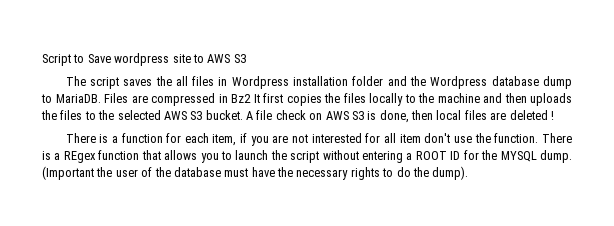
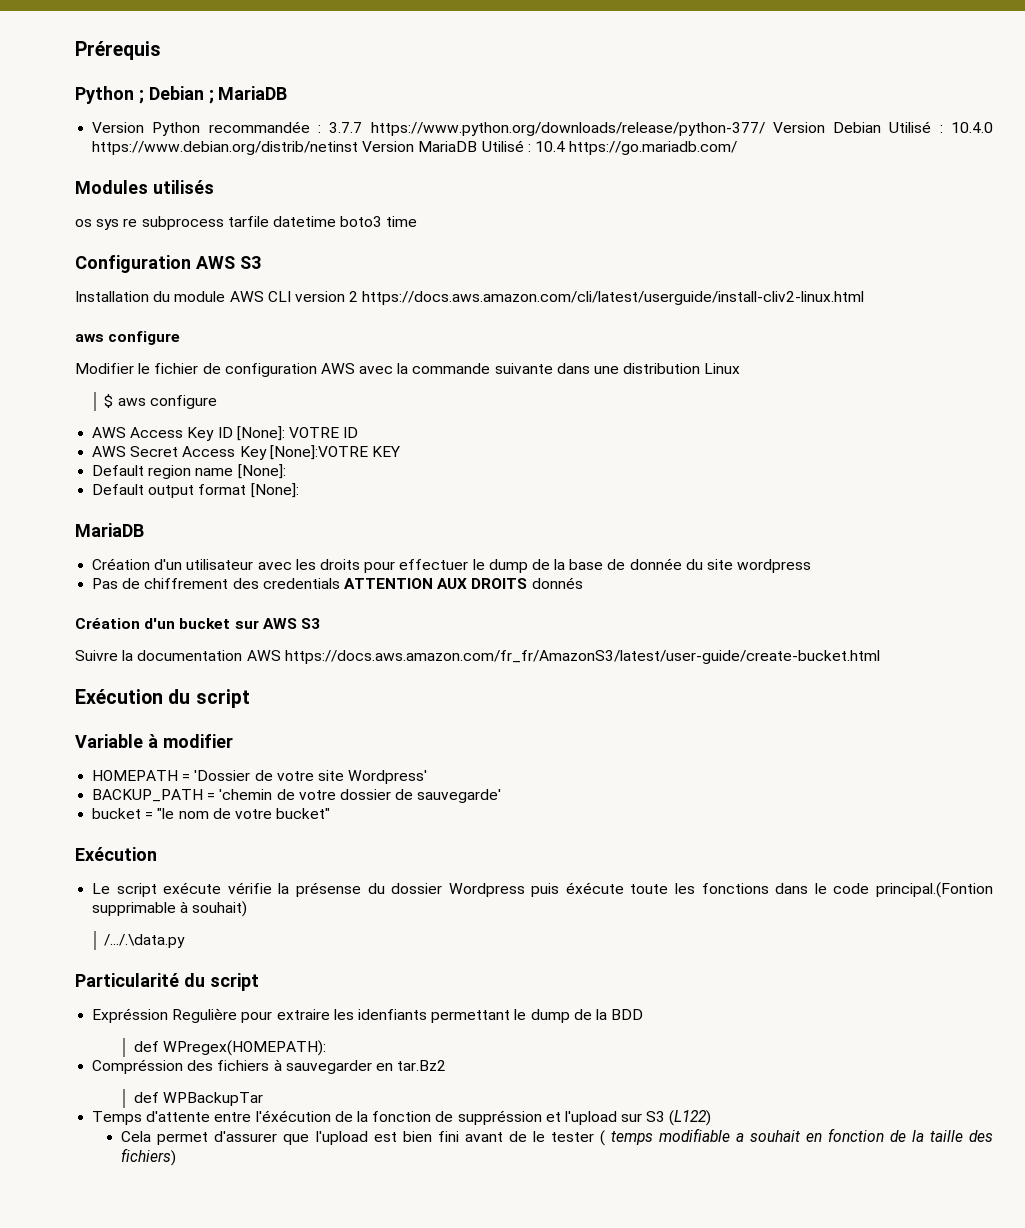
- Script to Save wordpress site to AWS S3
- The script saves the all files in Wordpress installation folder and the Wordpress database dump to MariaDB. Files are compressed in Bz2 It first copies the files locally to the machine and then uploads the files to the selected AWS S3 bucket. A file check on AWS S3 is done, then local files are deleted !
- There is a function for each item, if you are not interested for all item don't use the function. There is a REgex function that allows you to launch the script without entering a ROOT ID for the MYSQL dump. (Important the user of the database must have the necessary rights to do the dump).
+ Prérequis
+ Python ; Debian ; MariaDB
+ Version Python recommandée : 3.7.7 https://www.python.org/downloads/release/python-377/ Version Debian Utilisé : 10.4.0 https://www.debian.org/distrib/netinst Version MariaDB Utilisé : 10.4 https://go.mariadb.com/
+ Modules utilisés
+ os sys re subprocess tarfile datetime boto3 time
+ Configuration AWS S3
+ Installation du module AWS CLI version 2 https://docs.aws.amazon.com/cli/latest/userguide/install-cliv2-linux.html
+ aws configure
+ Modifier le fichier de configuration AWS avec la commande suivante dans une distribution Linux
+ $ aws configure
+ AWS Access Key ID [None]: VOTRE ID
+ AWS Secret Access Key [None]:VOTRE KEY
+ Default region name [None]:
+ Default output format [None]:
+ MariaDB
+ Création d'un utilisateur avec les droits pour effectuer le dump de la base de donnée du site wordpress
+ Pas de chiffrement des credentials ATTENTION AUX DROITS donnés
+ Création d'un bucket sur AWS S3
+ Suivre la documentation AWS https://docs.aws.amazon.com/fr_fr/AmazonS3/latest/user-guide/create-bucket.html
+ Exécution du script
+ Variable à modifier
+ HOMEPATH = 'Dossier de votre site Wordpress'
+ BACKUP_PATH = 'chemin de votre dossier de sauvegarde'
+ bucket = "le nom de votre bucket"
+ Exécution
+ Le script exécute vérifie la présense du dossier Wordpress puis éxécute toute les fonctions dans le code principal.(Fontion supprimable à souhait)
+ /.../.\data.py
+ Particularité du script
+ Expréssion Regulière pour extraire les idenfiants permettant le dump de la BDD
+ def WPregex(HOMEPATH):
+ Compréssion des fichiers à sauvegarder en tar.Bz2
+ def WPBackupTar
+ Temps d'attente entre l'éxécution de la fonction de suppréssion et l'upload sur S3 (L122)
+ Cela permet d'assurer que l'upload est bien fini avant de le tester ( temps modifiable a souhait en fonction de la taille des fichiers)

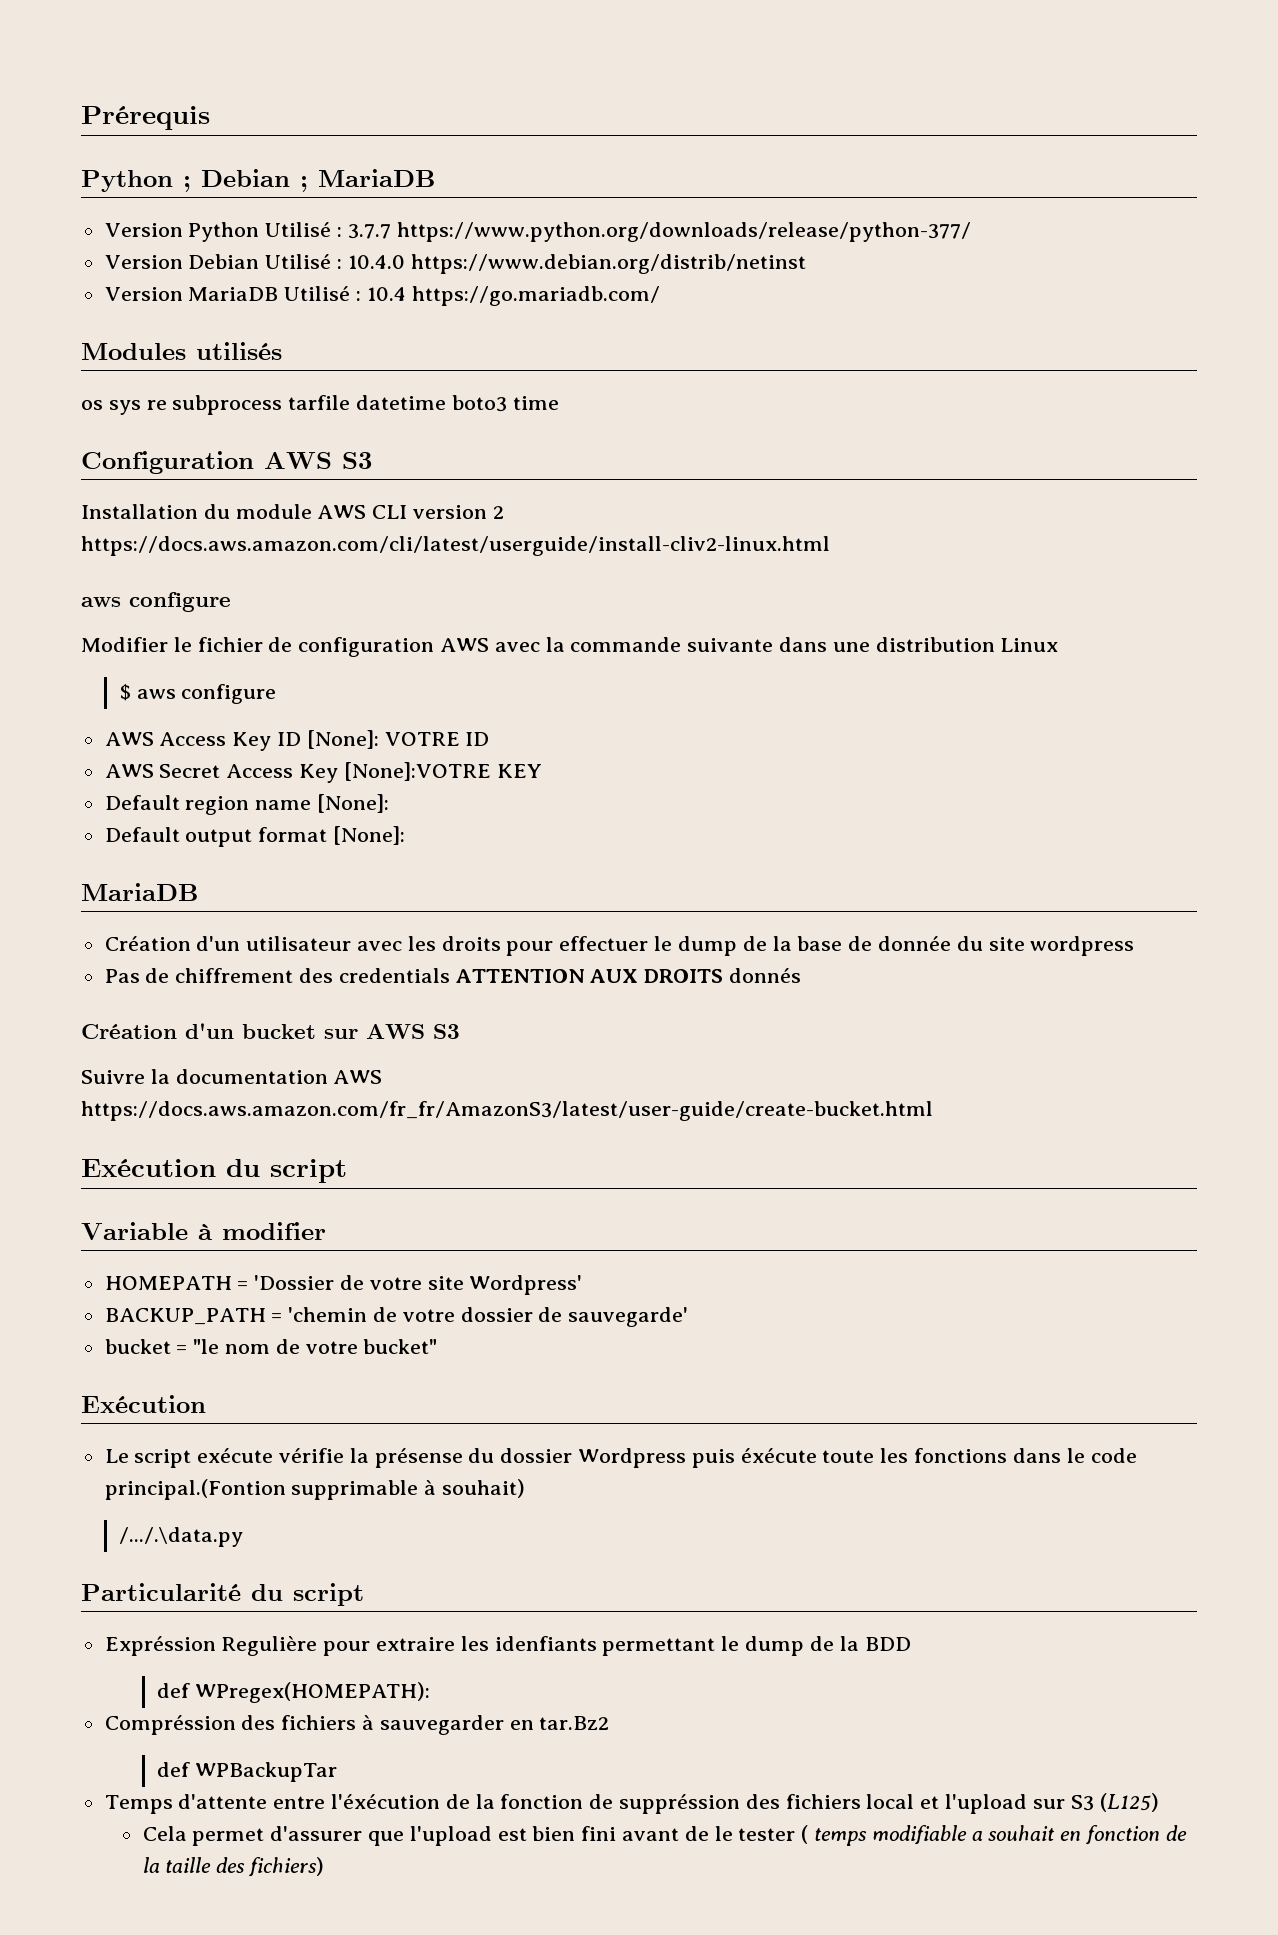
- Version Python recommandée : 3.7.7 https://www.python.org/downloads/release/python-377/ Version Debian Utilisé : 10.4.0 https://www.debian.org/distrib/netinst Version MariaDB Utilisé : 10.4 https://go.mariadb.com/
+ Version Python Utilisé : 3.7.7 https://www.python.org/downloads/release/python-377/
+ Version Debian Utilisé : 10.4.0 https://www.debian.org/distrib/netinst
+ Version MariaDB Utilisé : 10.4 https://go.mariadb.com/
- Temps d'attente entre l'éxécution de la fonction de suppréssion et l'upload sur S3 (L122)
+ Temps d'attente entre l'éxécution de la fonction de suppréssion des fichiers local et l'upload sur S3 (L125)

